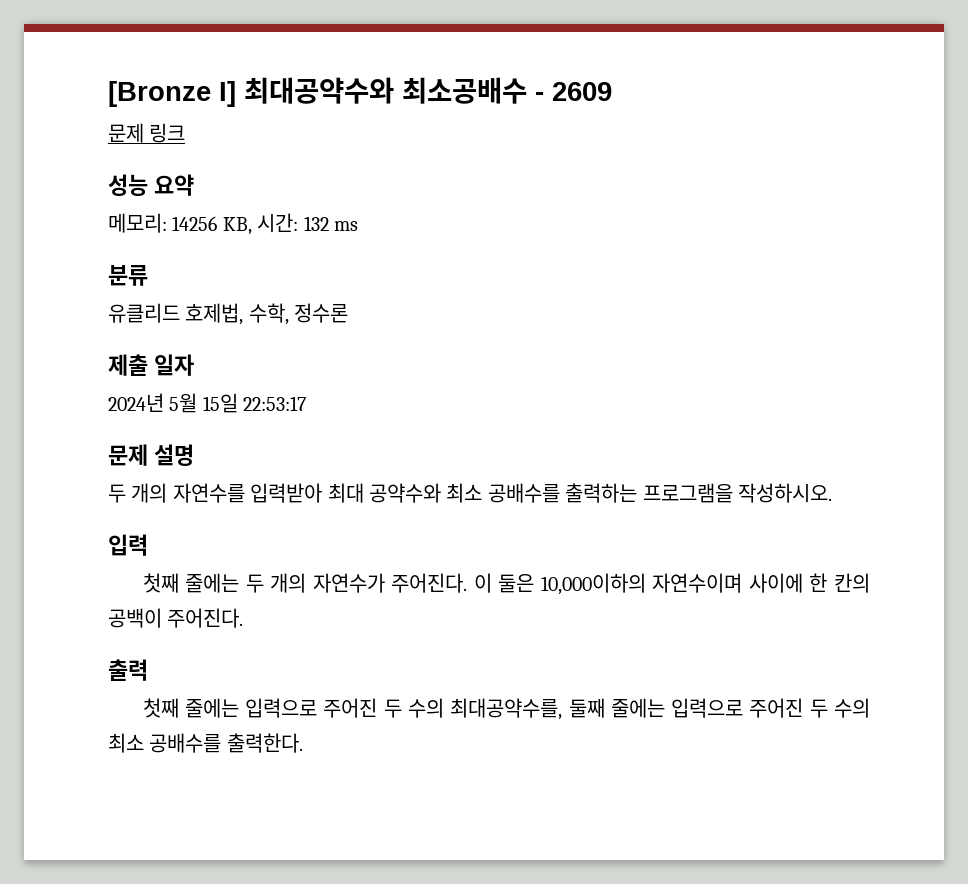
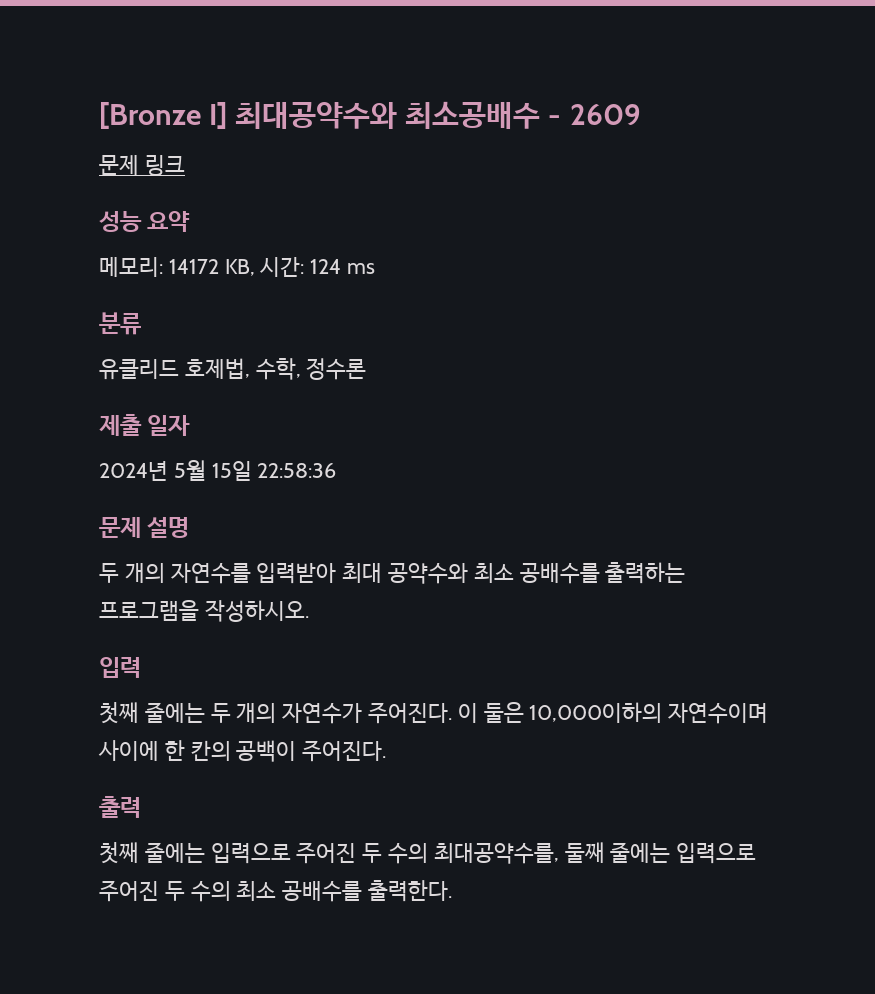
- 메모리: 14256 KB, 시간: 132 ms
+ 메모리: 14172 KB, 시간: 124 ms
- 2024년 5월 15일 22:53:17
+ 2024년 5월 15일 22:58:36

